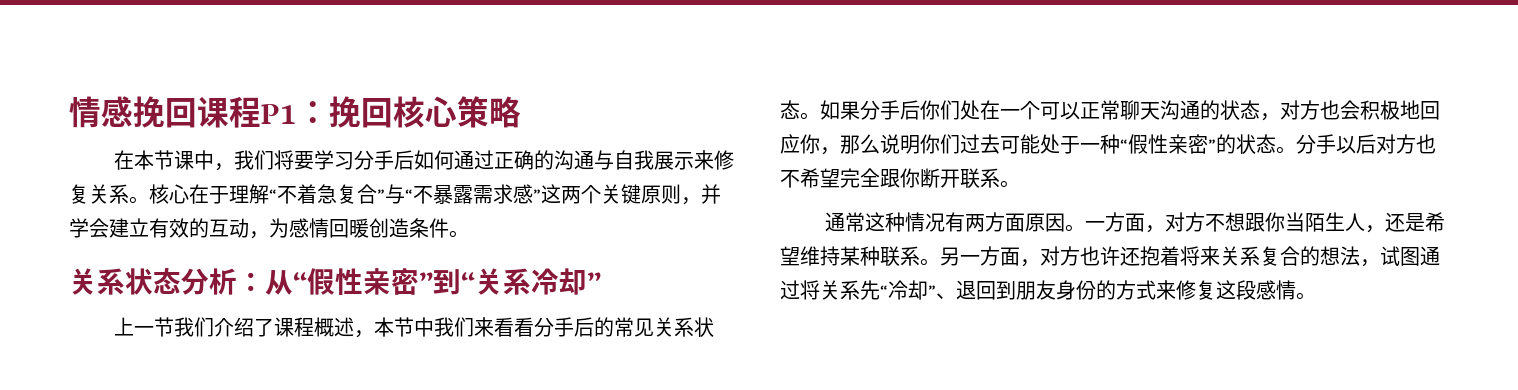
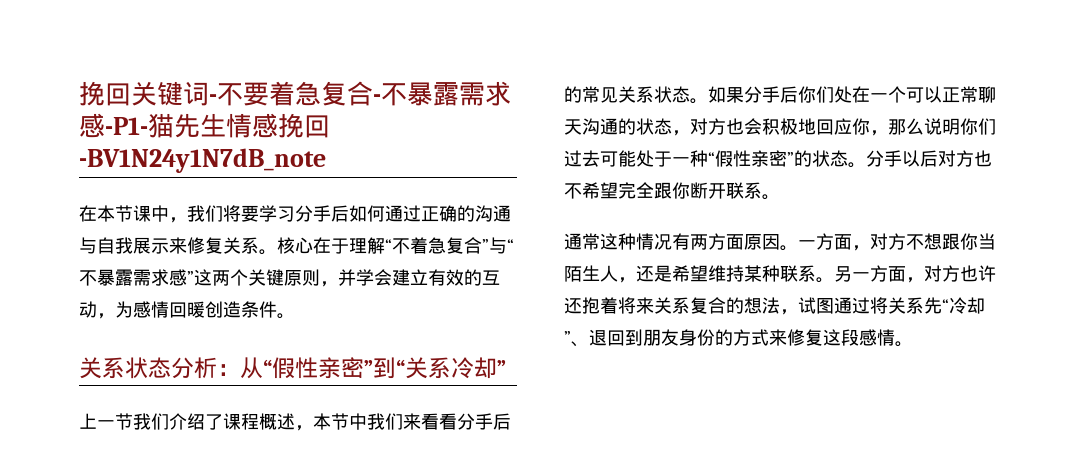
- 情感挽回课程P1：挽回核心策略
+ 挽回关键词-不要着急复合-不暴露需求感-P1-猫先生情感挽回-BV1N24y1N7dB_note

